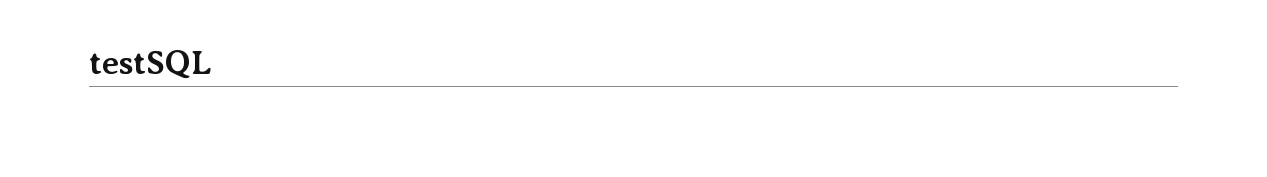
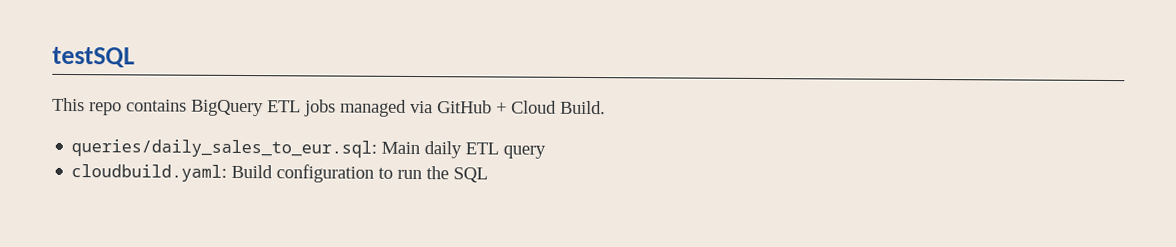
+ This repo contains BigQuery ETL jobs managed via GitHub + Cloud Build.
+ queries/daily_sales_to_eur.sql: Main daily ETL query
+ cloudbuild.yaml: Build configuration to run the SQL

